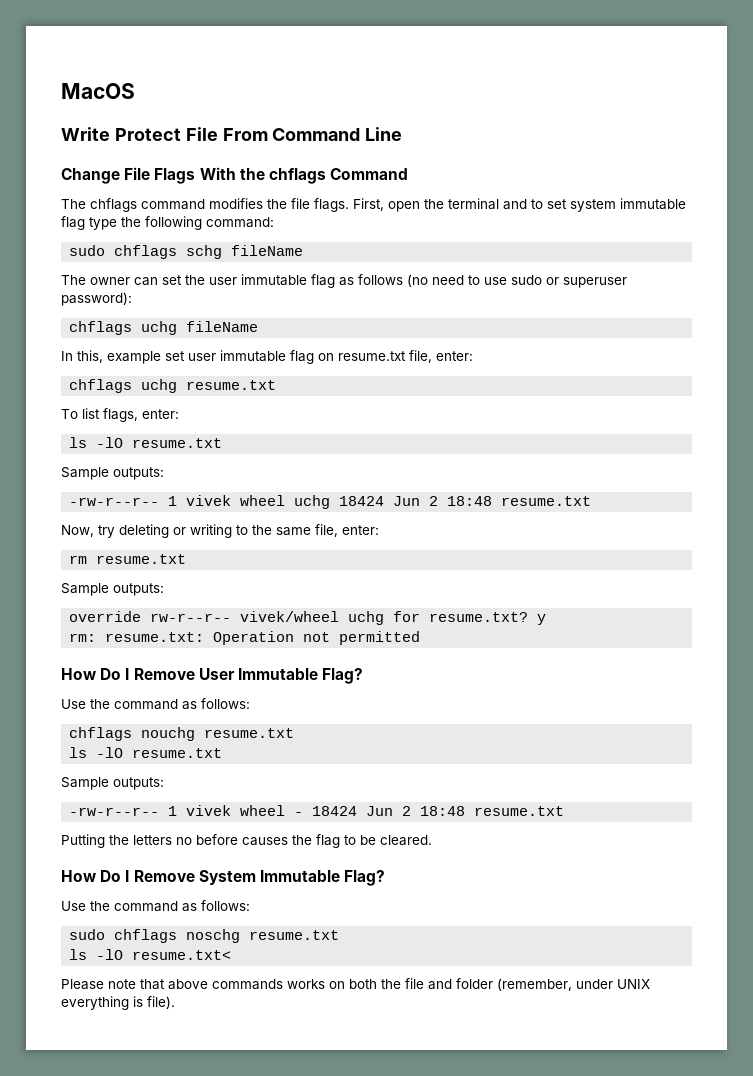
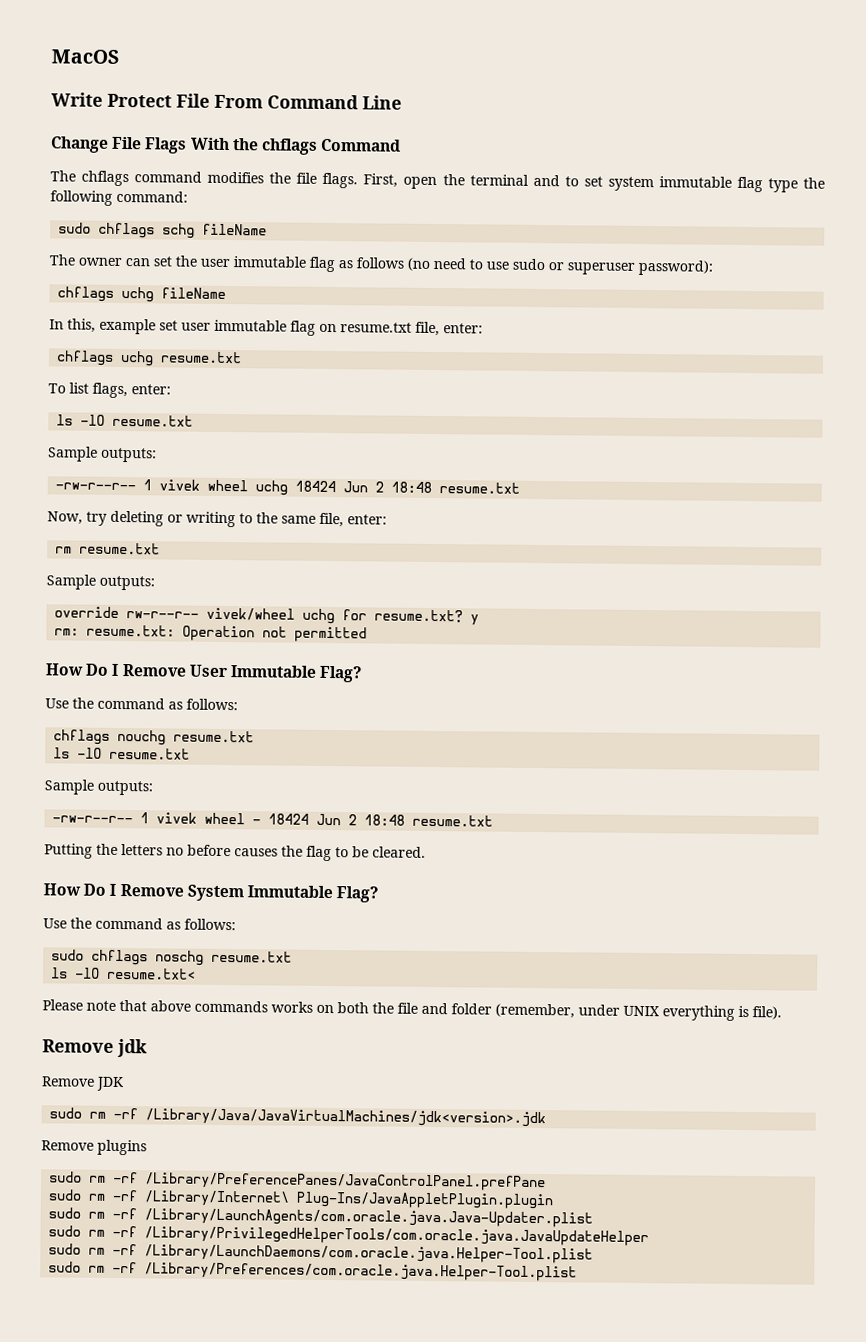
+ Remove jdk
+ Remove JDK
+ sudo rm -rf /Library/Java/JavaVirtualMachines/jdk<version>.jdk
+ Remove plugins
+ sudo rm -rf /Library/PreferencePanes/JavaControlPanel.prefPane
+ sudo rm -rf /Library/Internet\ Plug-Ins/JavaAppletPlugin.plugin
+ sudo rm -rf /Library/LaunchAgents/com.oracle.java.Java-Updater.plist
+ sudo rm -rf /Library/PrivilegedHelperTools/com.oracle.java.JavaUpdateHelper
+ sudo rm -rf /Library/LaunchDaemons/com.oracle.java.Helper-Tool.plist
+ sudo rm -rf /Library/Preferences/com.oracle.java.Helper-Tool.plist

